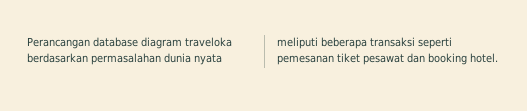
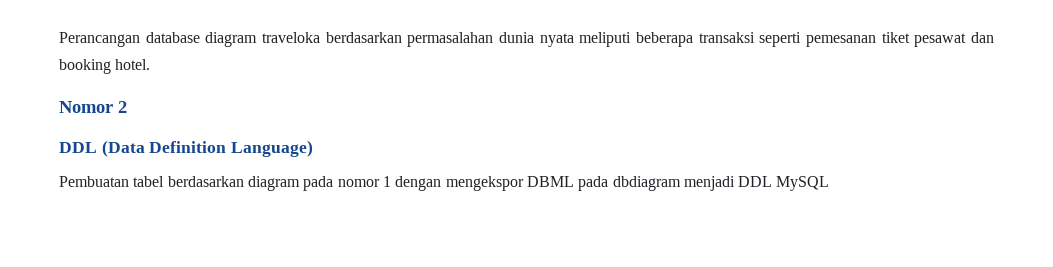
+ Nomor 2
+ DDL (Data Definition Language)
+ Pembuatan tabel berdasarkan diagram pada nomor 1 dengan mengekspor DBML pada dbdiagram menjadi DDL MySQL

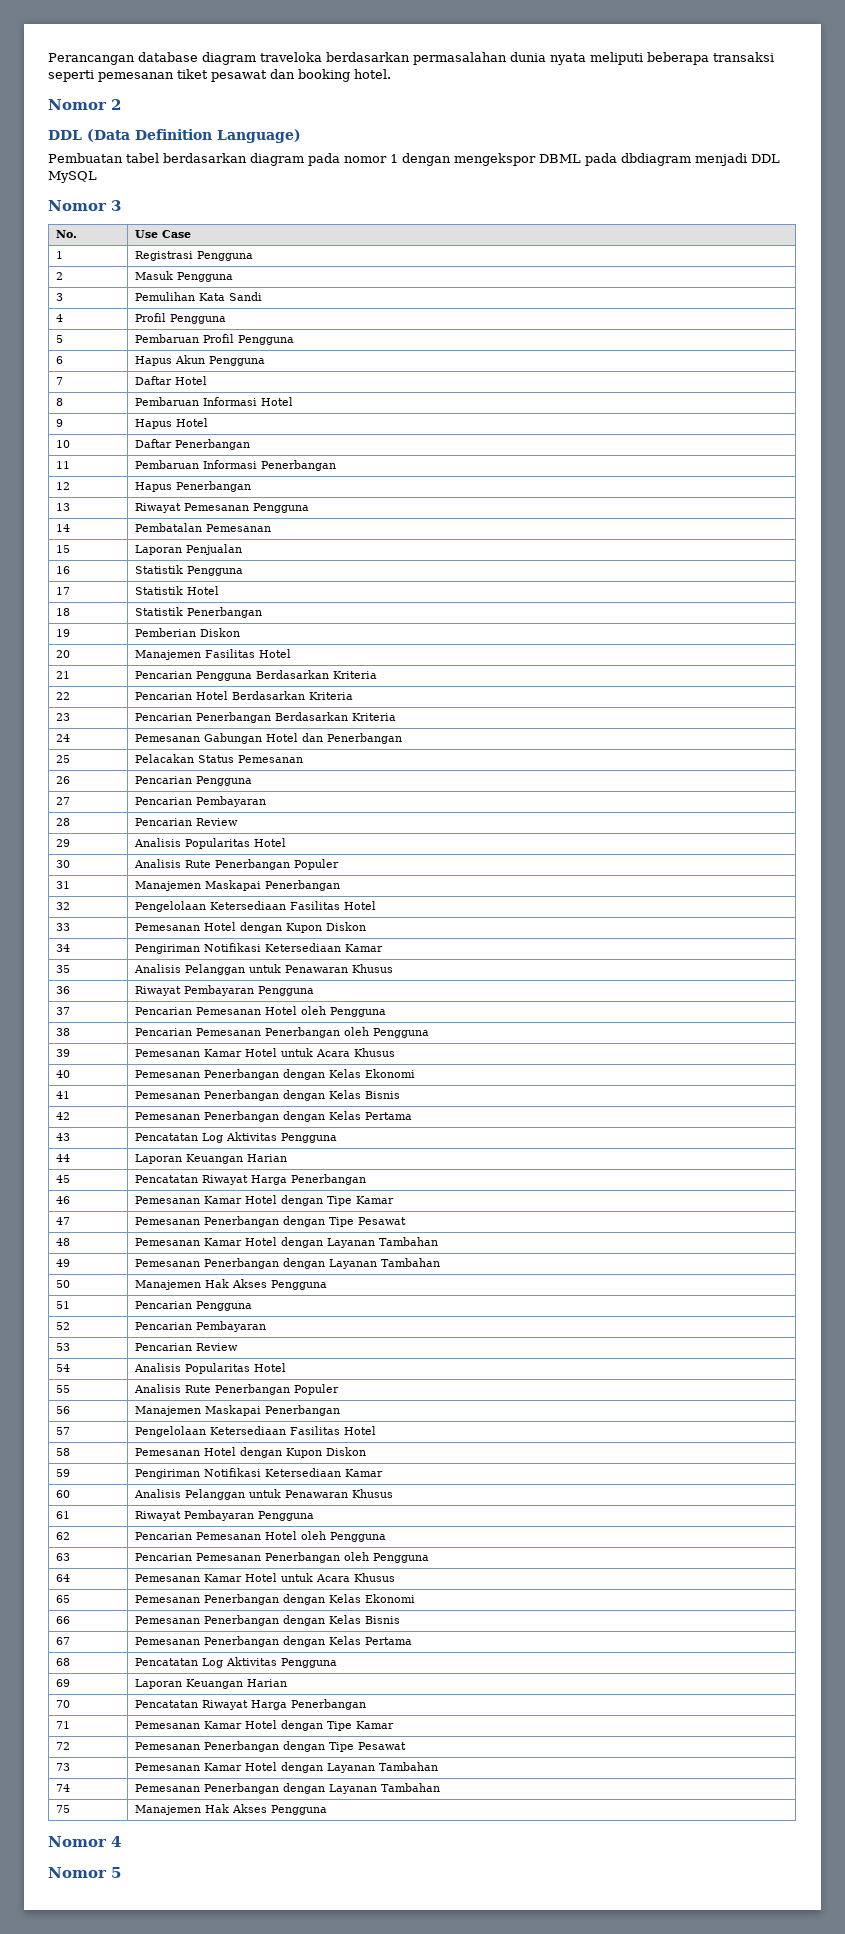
+ Nomor 3
+ No. | Use Case
+ 1 | Registrasi Pengguna
+ 2 | Masuk Pengguna
+ 3 | Pemulihan Kata Sandi
+ 4 | Profil Pengguna
+ 5 | Pembaruan Profil Pengguna
+ 6 | Hapus Akun Pengguna
+ 7 | Daftar Hotel
+ 8 | Pembaruan Informasi Hotel
+ 9 | Hapus Hotel
+ 10 | Daftar Penerbangan
+ 11 | Pembaruan Informasi Penerbangan
+ 12 | Hapus Penerbangan
+ 13 | Riwayat Pemesanan Pengguna
+ 14 | Pembatalan Pemesanan
+ 15 | Laporan Penjualan
+ 16 | Statistik Pengguna
+ 17 | Statistik Hotel
+ 18 | Statistik Penerbangan
+ 19 | Pemberian Diskon
+ 20 | Manajemen Fasilitas Hotel
+ 21 | Pencarian Pengguna Berdasarkan Kriteria
+ 22 | Pencarian Hotel Berdasarkan Kriteria
+ 23 | Pencarian Penerbangan Berdasarkan Kriteria
+ 24 | Pemesanan Gabungan Hotel dan Penerbangan
+ 25 | Pelacakan Status Pemesanan
+ 26 | Pencarian Pengguna
+ 27 | Pencarian Pembayaran
+ 28 | Pencarian Review
+ 29 | Analisis Popularitas Hotel
+ 30 | Analisis Rute Penerbangan Populer
+ 31 | Manajemen Maskapai Penerbangan
+ 32 | Pengelolaan Ketersediaan Fasilitas Hotel
+ 33 | Pemesanan Hotel dengan Kupon Diskon
+ 34 | Pengiriman Notifikasi Ketersediaan Kamar
+ 35 | Analisis Pelanggan untuk Penawaran Khusus
+ 36 | Riwayat Pembayaran Pengguna
+ 37 | Pencarian Pemesanan Hotel oleh Pengguna
+ 38 | Pencarian Pemesanan Penerbangan oleh Pengguna
+ 39 | Pemesanan Kamar Hotel untuk Acara Khusus
+ 40 | Pemesanan Penerbangan dengan Kelas Ekonomi
+ 41 | Pemesanan Penerbangan dengan Kelas Bisnis
+ 42 | Pemesanan Penerbangan dengan Kelas Pertama
+ 43 | Pencatatan Log Aktivitas Pengguna
+ 44 | Laporan Keuangan Harian
+ 45 | Pencatatan Riwayat Harga Penerbangan
+ 46 | Pemesanan Kamar Hotel dengan Tipe Kamar
+ 47 | Pemesanan Penerbangan dengan Tipe Pesawat
+ 48 | Pemesanan Kamar Hotel dengan Layanan Tambahan
+ 49 | Pemesanan Penerbangan dengan Layanan Tambahan
+ 50 | Manajemen Hak Akses Pengguna
+ 51 | Pencarian Pengguna
+ 52 | Pencarian Pembayaran
+ 53 | Pencarian Review
+ 54 | Analisis Popularitas Hotel
+ 55 | Analisis Rute Penerbangan Populer
+ 56 | Manajemen Maskapai Penerbangan
+ 57 | Pengelolaan Ketersediaan Fasilitas Hotel
+ 58 | Pemesanan Hotel dengan Kupon Diskon
+ 59 | Pengiriman Notifikasi Ketersediaan Kamar
+ 60 | Analisis Pelanggan untuk Penawaran Khusus
+ 61 | Riwayat Pembayaran Pengguna
+ 62 | Pencarian Pemesanan Hotel oleh Pengguna
+ 63 | Pencarian Pemesanan Penerbangan oleh Pengguna
+ 64 | Pemesanan Kamar Hotel untuk Acara Khusus
+ 65 | Pemesanan Penerbangan dengan Kelas Ekonomi
+ 66 | Pemesanan Penerbangan dengan Kelas Bisnis
+ 67 | Pemesanan Penerbangan dengan Kelas Pertama
+ 68 | Pencatatan Log Aktivitas Pengguna
+ 69 | Laporan Keuangan Harian
+ 70 | Pencatatan Riwayat Harga Penerbangan
+ 71 | Pemesanan Kamar Hotel dengan Tipe Kamar
+ 72 | Pemesanan Penerbangan dengan Tipe Pesawat
+ 73 | Pemesanan Kamar Hotel dengan Layanan Tambahan
+ 74 | Pemesanan Penerbangan dengan Layanan Tambahan
+ 75 | Manajemen Hak Akses Pengguna
+ Nomor 4
+ Nomor 5

